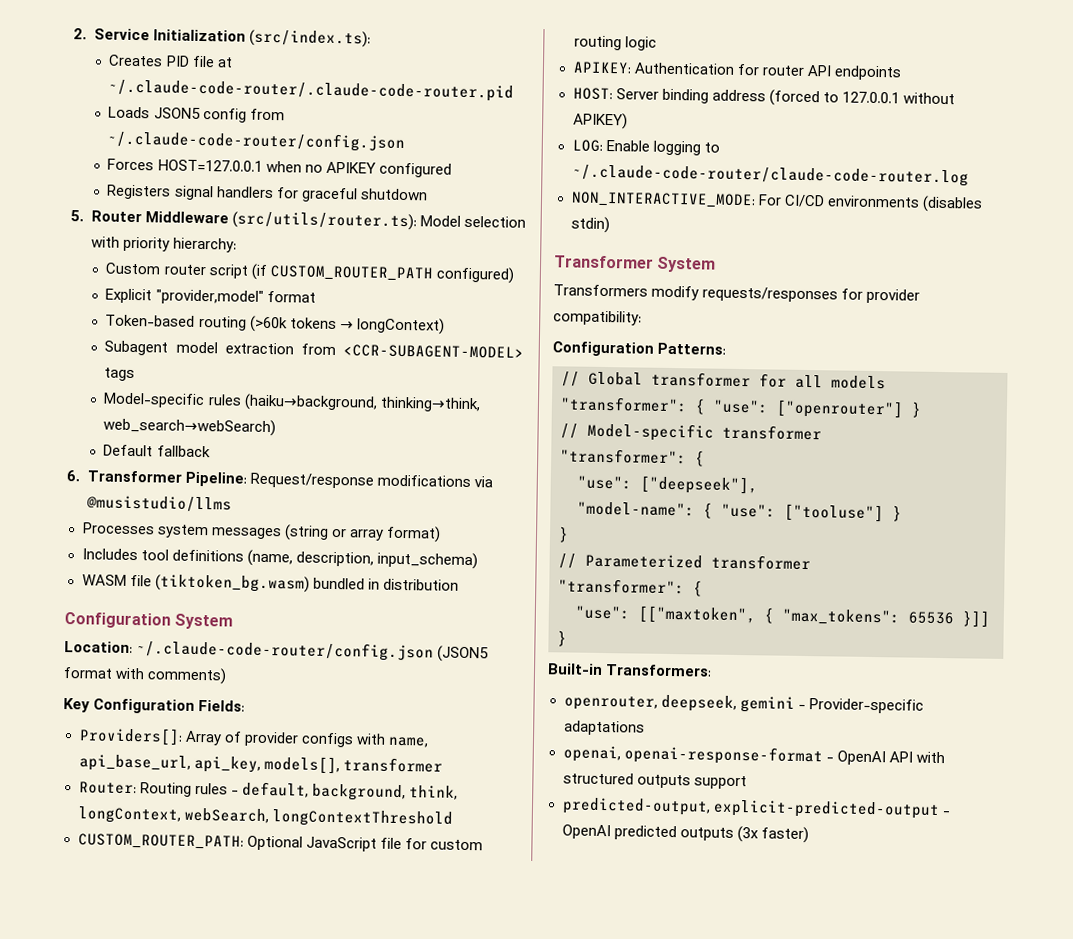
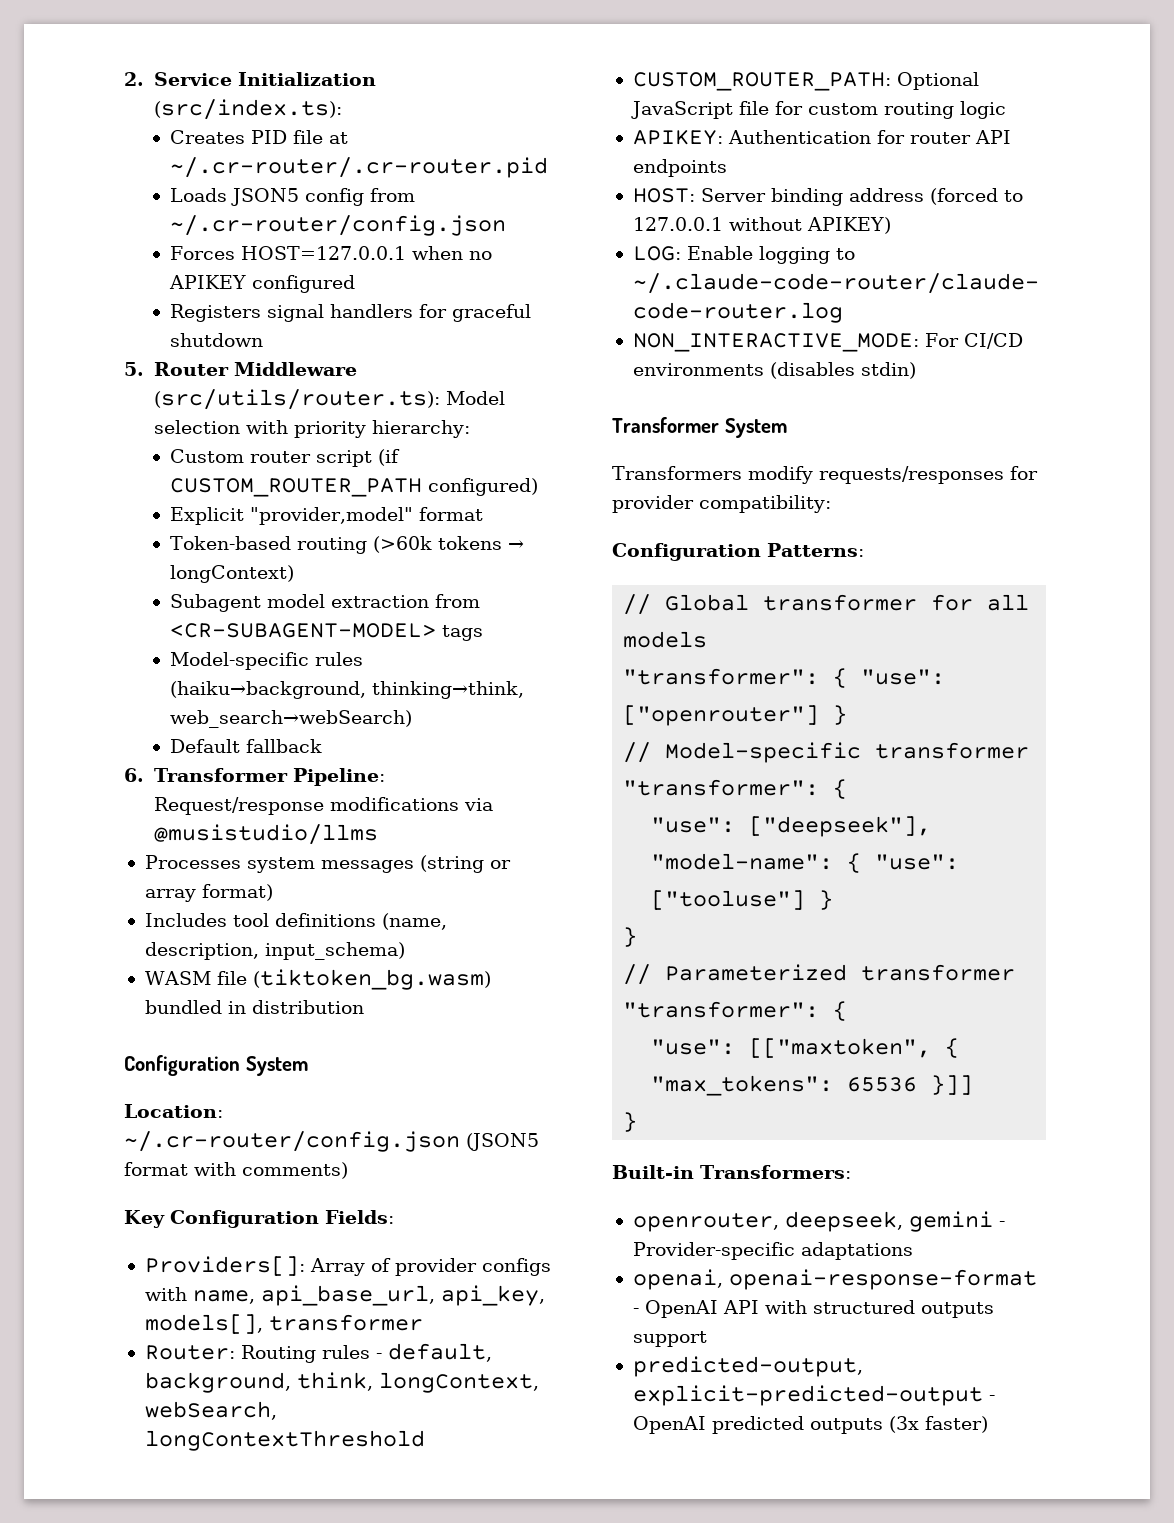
- Creates PID file at ~/.claude-code-router/.claude-code-router.pid
+ Creates PID file at ~/.cr-router/.cr-router.pid
- Loads JSON5 config from ~/.claude-code-router/config.json
+ Loads JSON5 config from ~/.cr-router/config.json
- Subagent model extraction from <CCR-SUBAGENT-MODEL> tags
+ Subagent model extraction from <CR-SUBAGENT-MODEL> tags
- Location: ~/.claude-code-router/config.json (JSON5 format with comments)
+ Location: ~/.cr-router/config.json (JSON5 format with comments)

